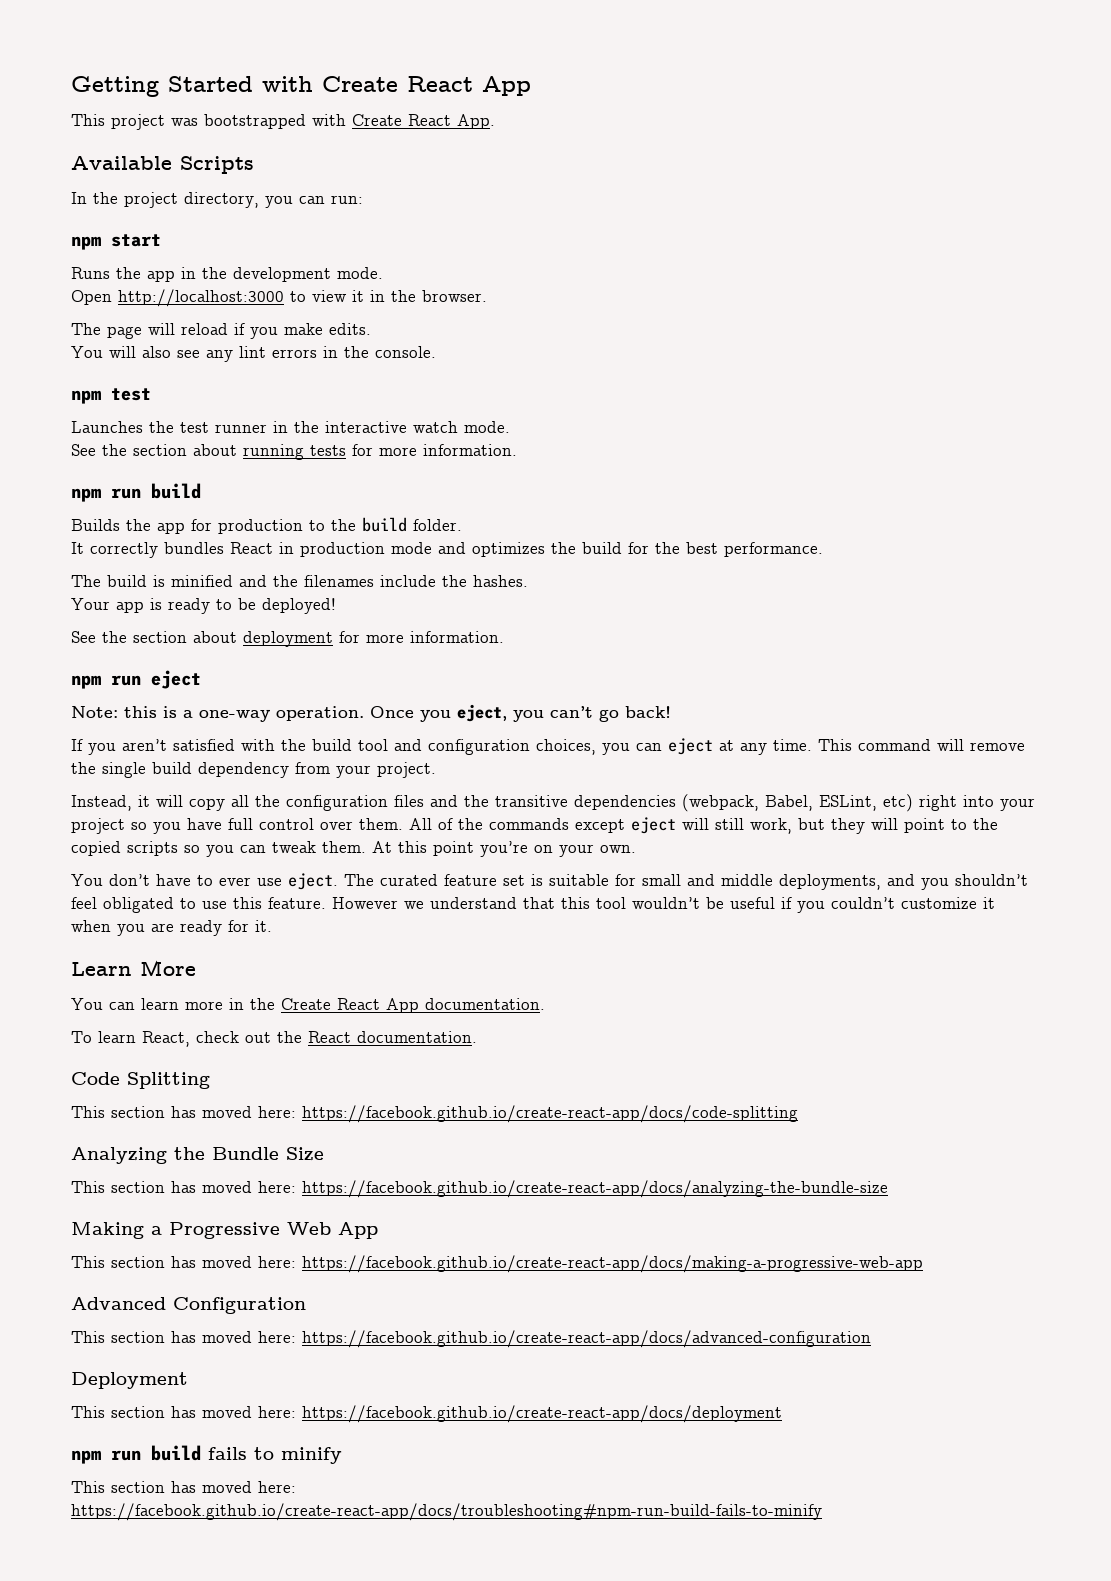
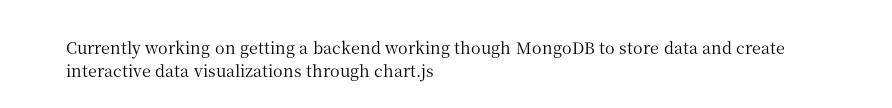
- Getting Started with Create React App
- This project was bootstrapped with Create React App.
- Available Scripts
- In the project directory, you can run:
- npm start
- Runs the app in the development mode.
- Open http://localhost:3000 to view it in the browser.
- The page will reload if you make edits.
- You will also see any lint errors in the console.
- npm test
- Launches the test runner in the interactive watch mode.
- See the section about running tests for more information.
- npm run build
- Builds the app for production to the build folder.
- It correctly bundles React in production mode and optimizes the build for the best performance.
- The build is minified and the filenames include the hashes.
- Your app is ready to be deployed!
- See the section about deployment for more information.
- npm run eject
- Note: this is a one-way operation. Once you eject, you can’t go back!
- If you aren’t satisfied with the build tool and configuration choices, you can eject at any time. This command will remove the single build dependency from your project.
- Instead, it will copy all the configuration files and the transitive dependencies (webpack, Babel, ESLint, etc) right into your project so you have full control over them. All of the commands except eject will still work, but they will point to the copied scripts so you can tweak them. At this point you’re on your own.
- You don’t have to ever use eject. The curated feature set is suitable for small and middle deployments, and you shouldn’t feel obligated to use this feature. However we understand that this tool wouldn’t be useful if you couldn’t customize it when you are ready for it.
- Learn More
- You can learn more in the Create React App documentation.
- To learn React, check out the React documentation.
- Code Splitting
- This section has moved here: https://facebook.github.io/create-react-app/docs/code-splitting
- Analyzing the Bundle Size
- This section has moved here: https://facebook.github.io/create-react-app/docs/analyzing-the-bundle-size
- Making a Progressive Web App
- This section has moved here: https://facebook.github.io/create-react-app/docs/making-a-progressive-web-app
- Advanced Configuration
- This section has moved here: https://facebook.github.io/create-react-app/docs/advanced-configuration
- Deployment
- This section has moved here: https://facebook.github.io/create-react-app/docs/deployment
- npm run build fails to minify
- This section has moved here: https://facebook.github.io/create-react-app/docs/troubleshooting#npm-run-build-fails-to-minify
+ Currently working on getting a backend working though MongoDB to store data and create interactive data visualizations through chart.js

